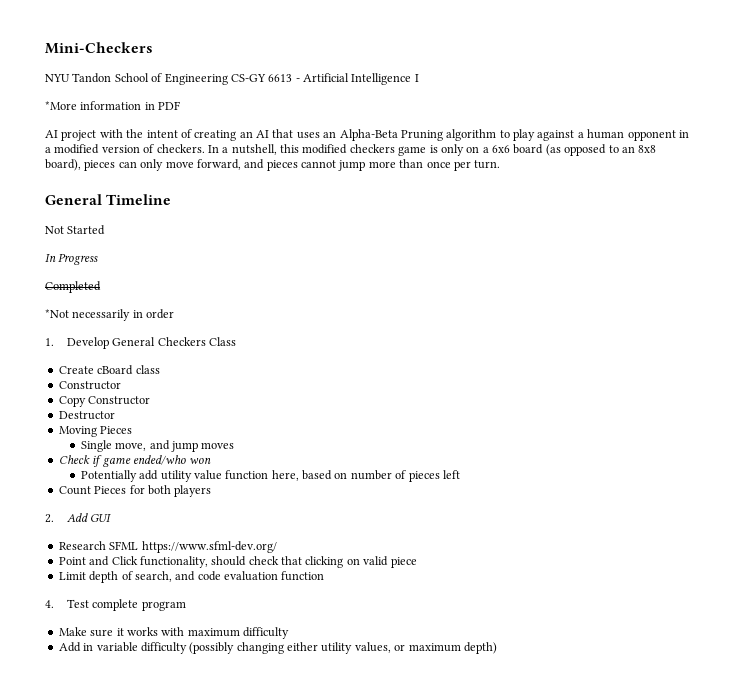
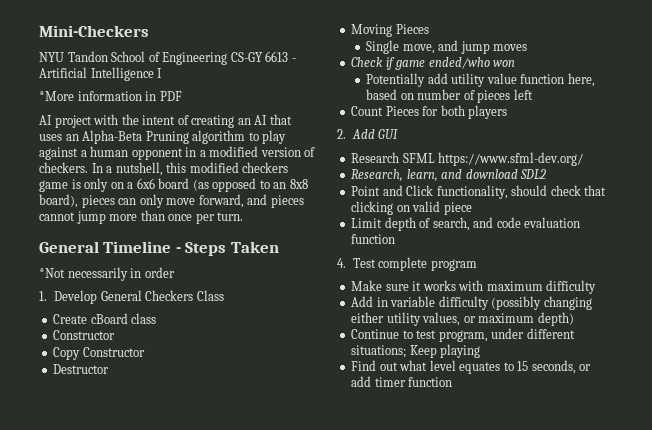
- General Timeline
- Not Started
- In Progress
- Completed
+ General Timeline - Steps Taken
+ Research, learn, and download SDL2
+ Continue to test program, under different situations; Keep playing
+ Find out what level equates to 15 seconds, or add timer function

